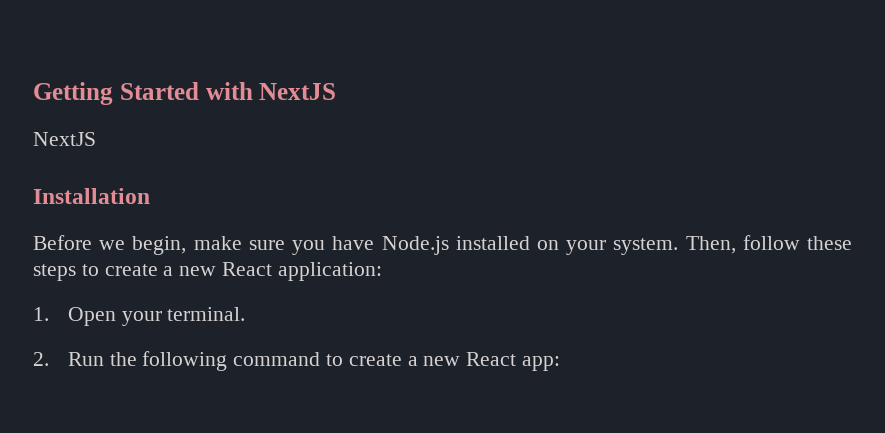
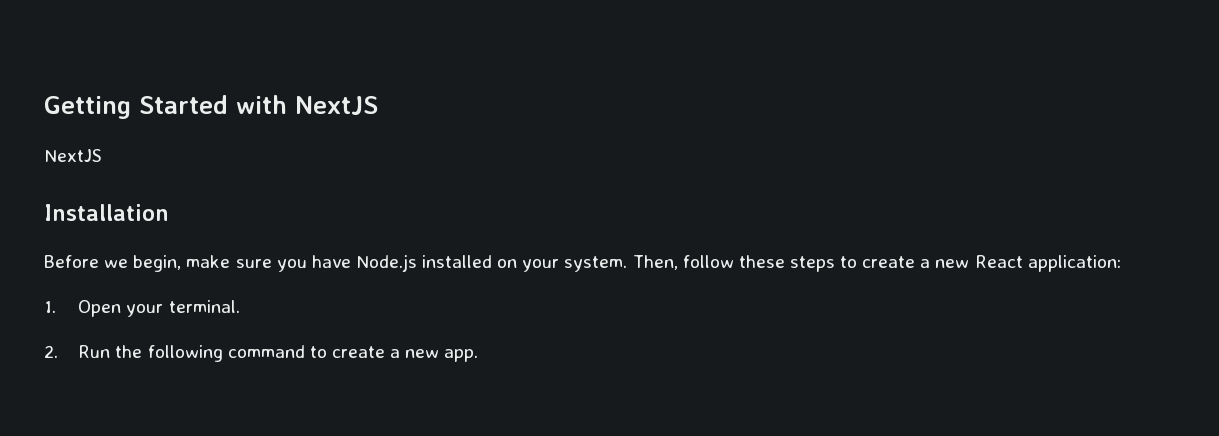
- 2. Run the following command to create a new React app:
+ 2. Run the following command to create a new app.

